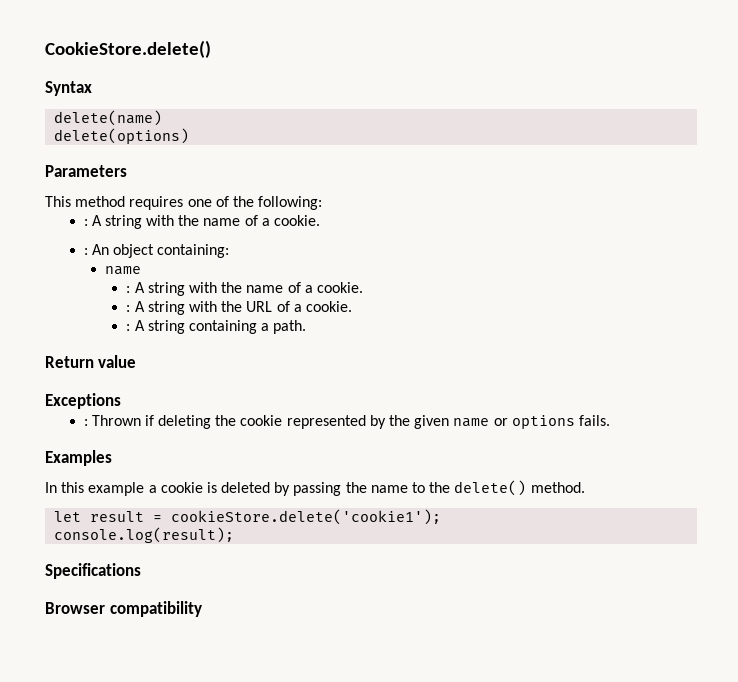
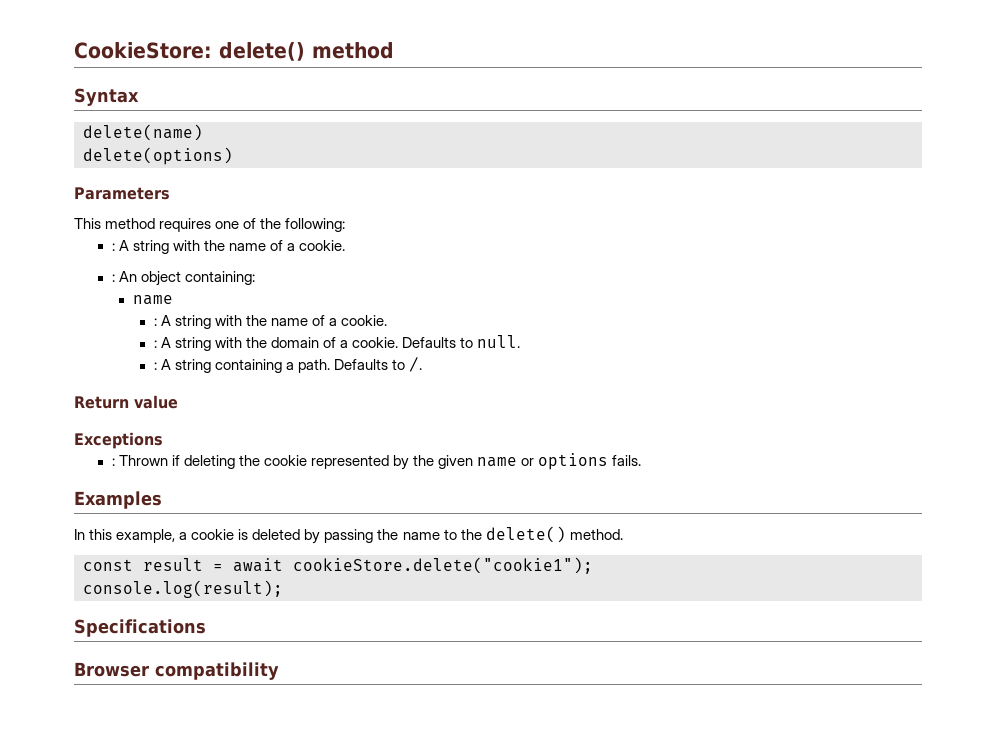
- CookieStore.delete()
+ CookieStore: delete() method
- : A string with the URL of a cookie.
+ : A string with the domain of a cookie. Defaults to null.
+ Defaults to /.
- In this example a cookie is deleted by passing the name to the delete() method.
+ In this example, a cookie is deleted by passing the name to the delete() method.
- let result = cookieStore.delete('cookie1');
+ const result = await cookieStore.delete("cookie1");

